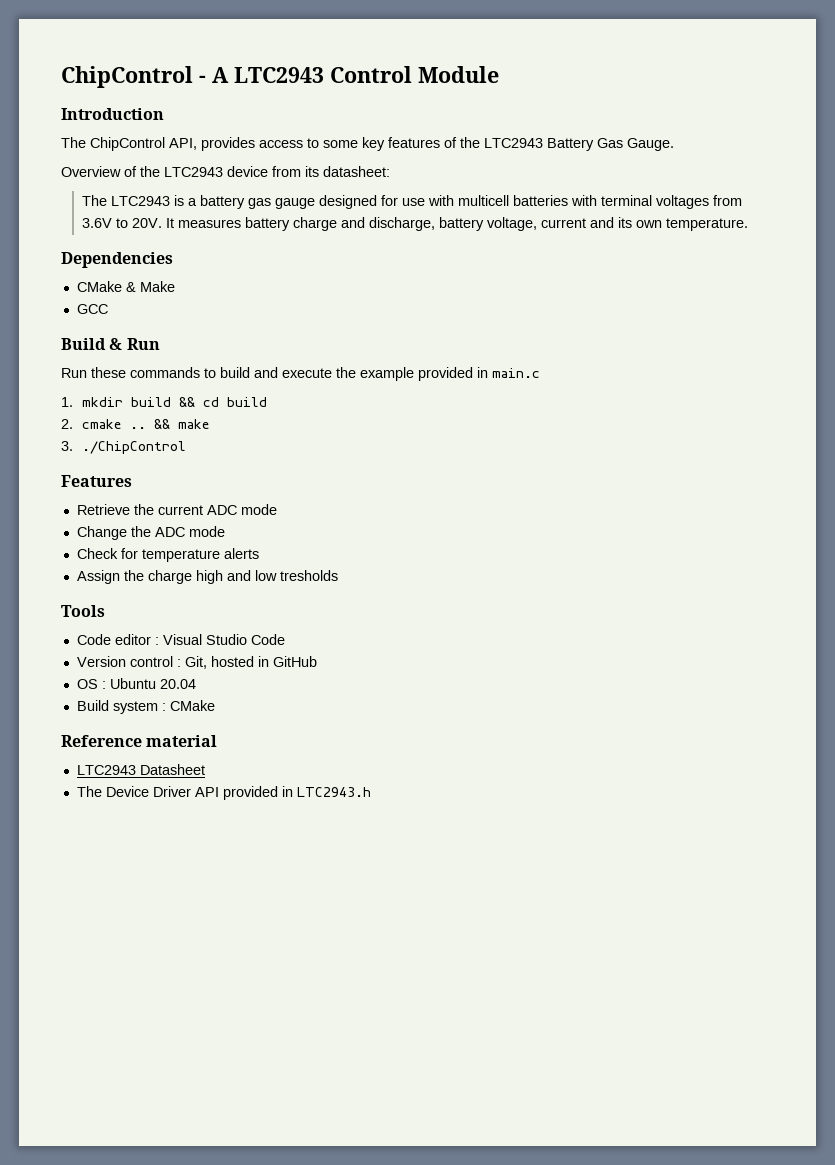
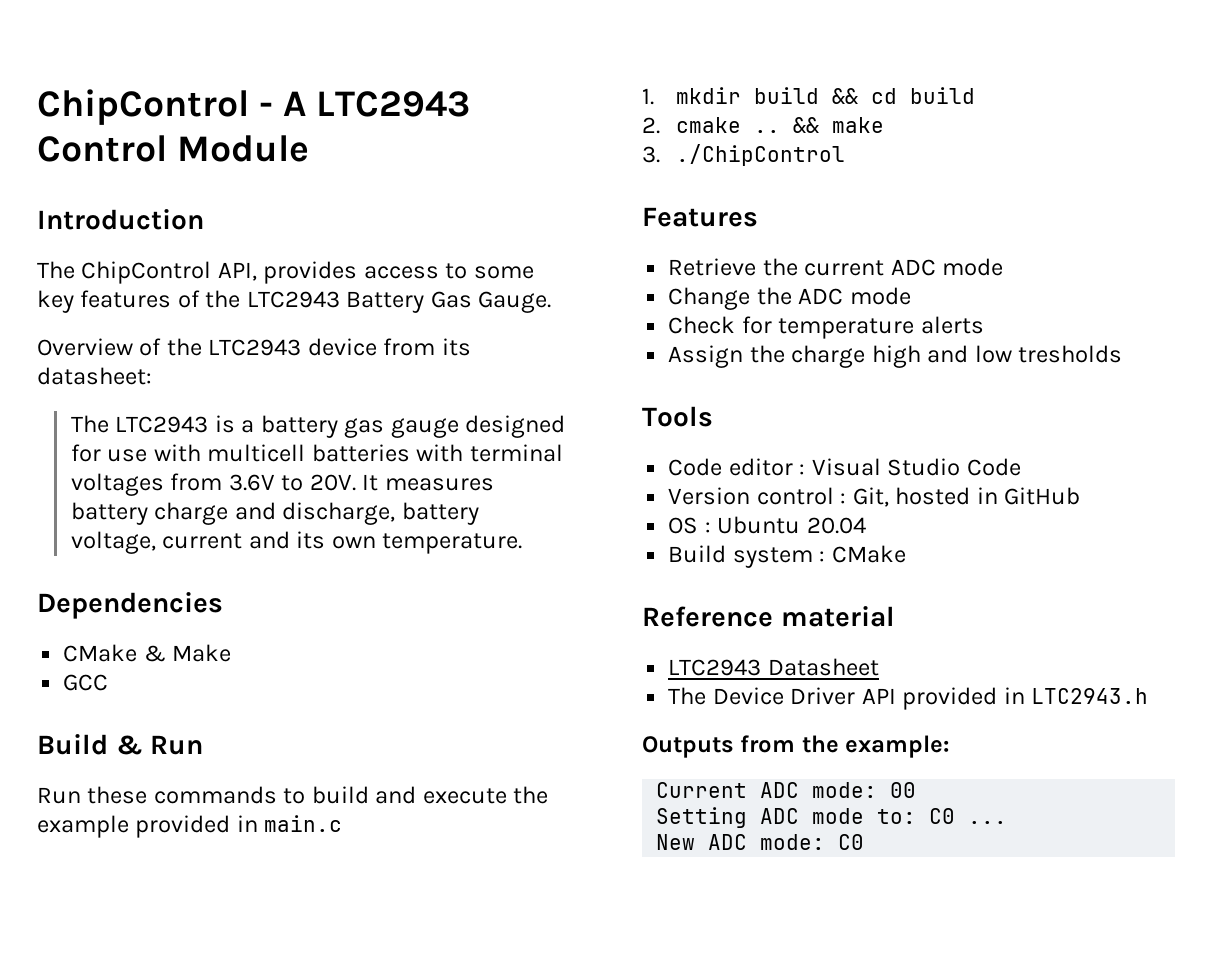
+ Outputs from the example:
+ Current ADC mode: 00
+ Setting ADC mode to: C0 ...
+ New ADC mode: C0

